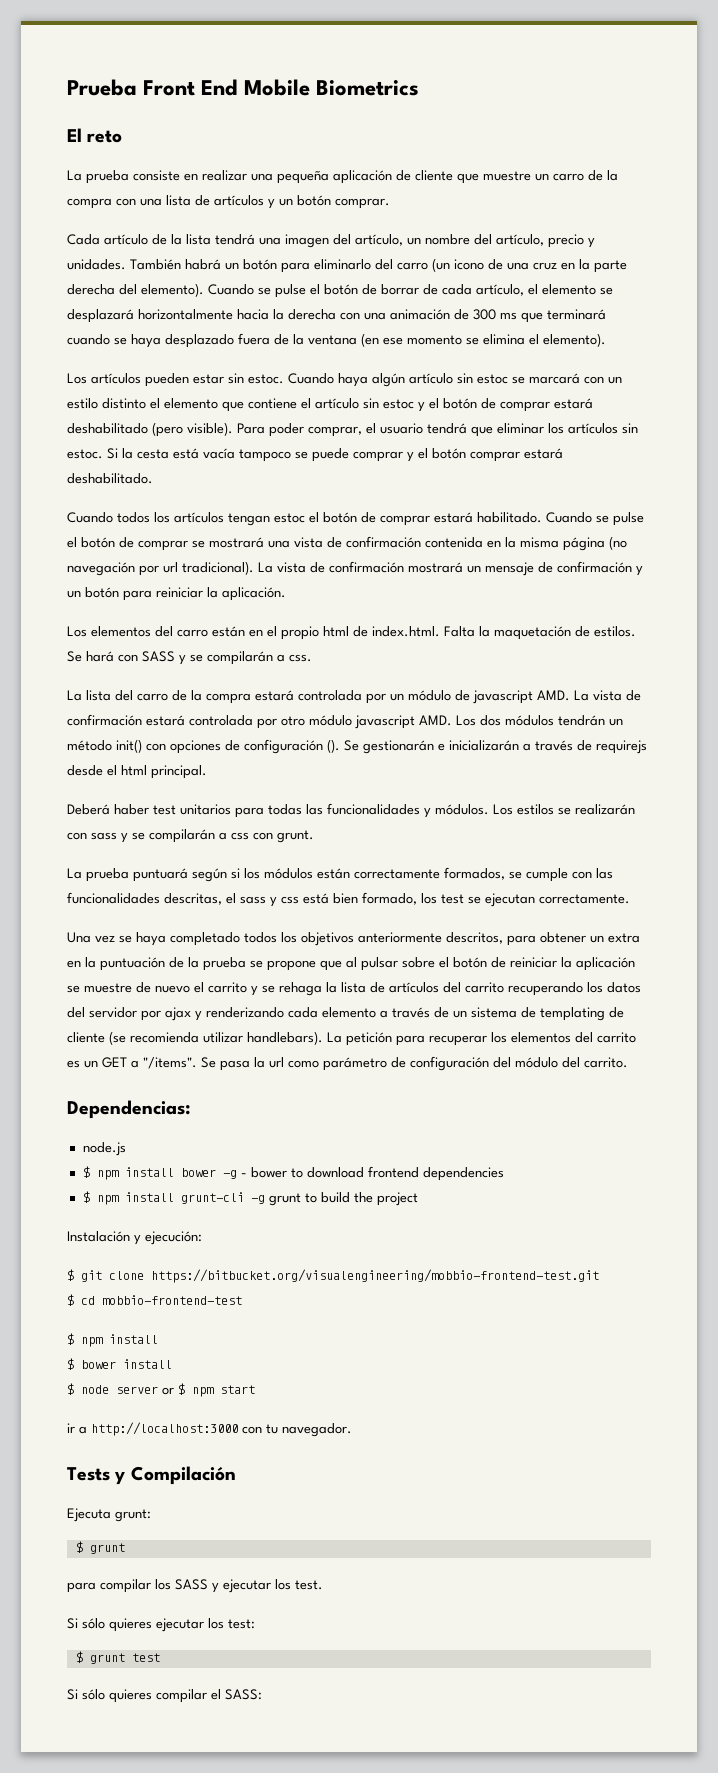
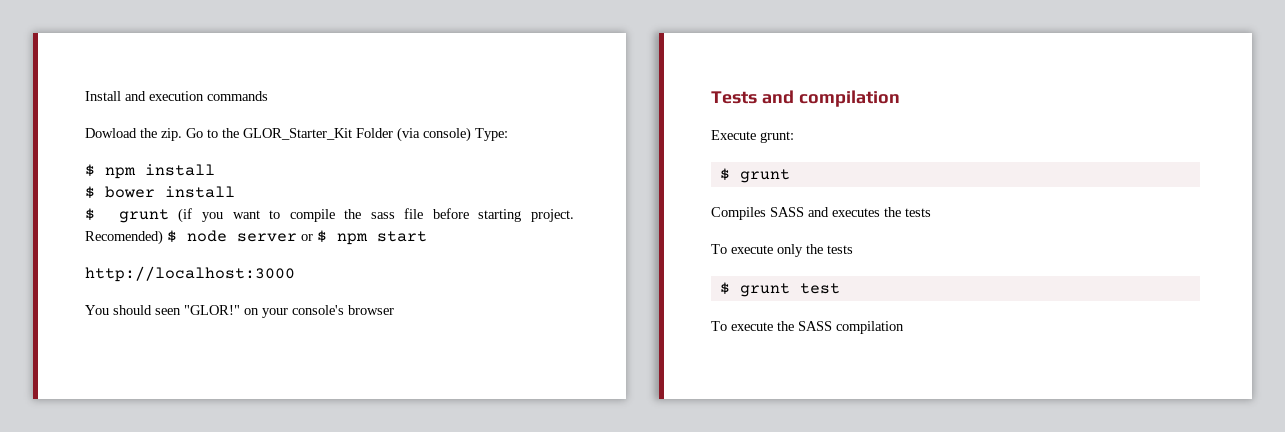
- Prueba Front End Mobile Biometrics
- El reto
- La prueba consiste en realizar una pequeña aplicación de cliente que muestre un carro de la compra con una lista de artículos y un botón comprar.
- Cada artículo de la lista tendrá una imagen del artículo, un nombre del artículo, precio y unidades. También habrá un botón para eliminarlo del carro (un icono de una cruz en la parte derecha del elemento). Cuando se pulse el botón de borrar de cada artículo, el elemento se desplazará horizontalmente hacia la derecha con una animación de 300 ms que terminará cuando se haya desplazado fuera de la ventana (en ese momento se elimina el elemento).
- Los artículos pueden estar sin estoc. Cuando haya algún artículo sin estoc se marcará con un estilo distinto el elemento que contiene el artículo sin estoc y el botón de comprar estará deshabilitado (pero visible). Para poder comprar, el usuario tendrá que eliminar los artículos sin estoc. Si la cesta está vacía tampoco se puede comprar y el botón comprar estará deshabilitado.
- Cuando todos los artículos tengan estoc el botón de comprar estará habilitado. Cuando se pulse el botón de comprar se mostrará una vista de confirmación contenida en la misma página (no navegación por url tradicional). La vista de confirmación mostrará un mensaje de confirmación y un botón para reiniciar la aplicación.
- Los elementos del carro están en el propio html de index.html. Falta la maquetación de estilos. Se hará con SASS y se compilarán a css.
- La lista del carro de la compra estará controlada por un módulo de javascript AMD. La vista de confirmación estará controlada por otro módulo javascript AMD. Los dos módulos tendrán un método init() con opciones de configuración (). Se gestionarán e inicializarán a través de requirejs desde el html principal.
- Deberá haber test unitarios para todas las funcionalidades y módulos. Los estilos se realizarán con sass y se compilarán a css con grunt.
- La prueba puntuará según si los módulos están correctamente formados, se cumple con las funcionalidades descritas, el sass y css está bien formado, los test se ejecutan correctamente.
- Una vez se haya completado todos los objetivos anteriormente descritos, para obtener un extra en la puntuación de la prueba se propone que al pulsar sobre el botón de reiniciar la aplicación se muestre de nuevo el carrito y se rehaga la lista de artículos del carrito recuperando los datos del servidor por ajax y renderizando cada elemento a través de un sistema de templating de cliente (se recomienda utilizar handlebars). La petición para recuperar los elementos del carrito es un GET a "/items". Se pasa la url como parámetro de configuración del módulo del carrito.
- Dependencias:
- node.js
- $ npm install bower -g - bower to download frontend dependencies
- $ npm install grunt-cli -g grunt to build the project
- Instalación y ejecución:
- $ git clone https://bitbucket.org/visualengineering/mobbio-frontend-test.git
- $ cd mobbio-frontend-test
+ Install and execution commands
+ Dowload the zip. Go to the GLOR_Starter_Kit Folder (via console) Type:
- $ node server or $ npm start
+ $ grunt (if you want to compile the sass file before starting project. Recomended) $ node server or $ npm start
- ir a http://localhost:3000 con tu navegador.
- Tests y Compilación
- Ejecuta grunt:
+ http://localhost:3000
+ You should seen "GLOR!" on your console's browser
+ Tests and compilation
+ Execute grunt:
  $ grunt
- para compilar los SASS y ejecutar los test.
- Si sólo quieres ejecutar los test:
+ Compiles SASS and executes the tests
+ To execute only the tests
  $ grunt test
- Si sólo quieres compilar el SASS:
+ To execute the SASS compilation

